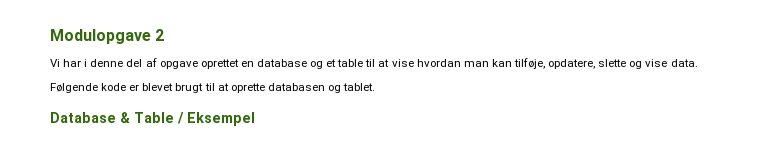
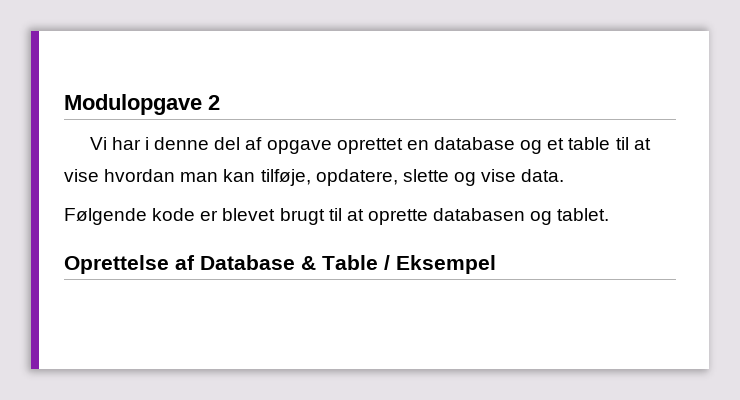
- Database & Table / Eksempel
+ Oprettelse af Database & Table / Eksempel

